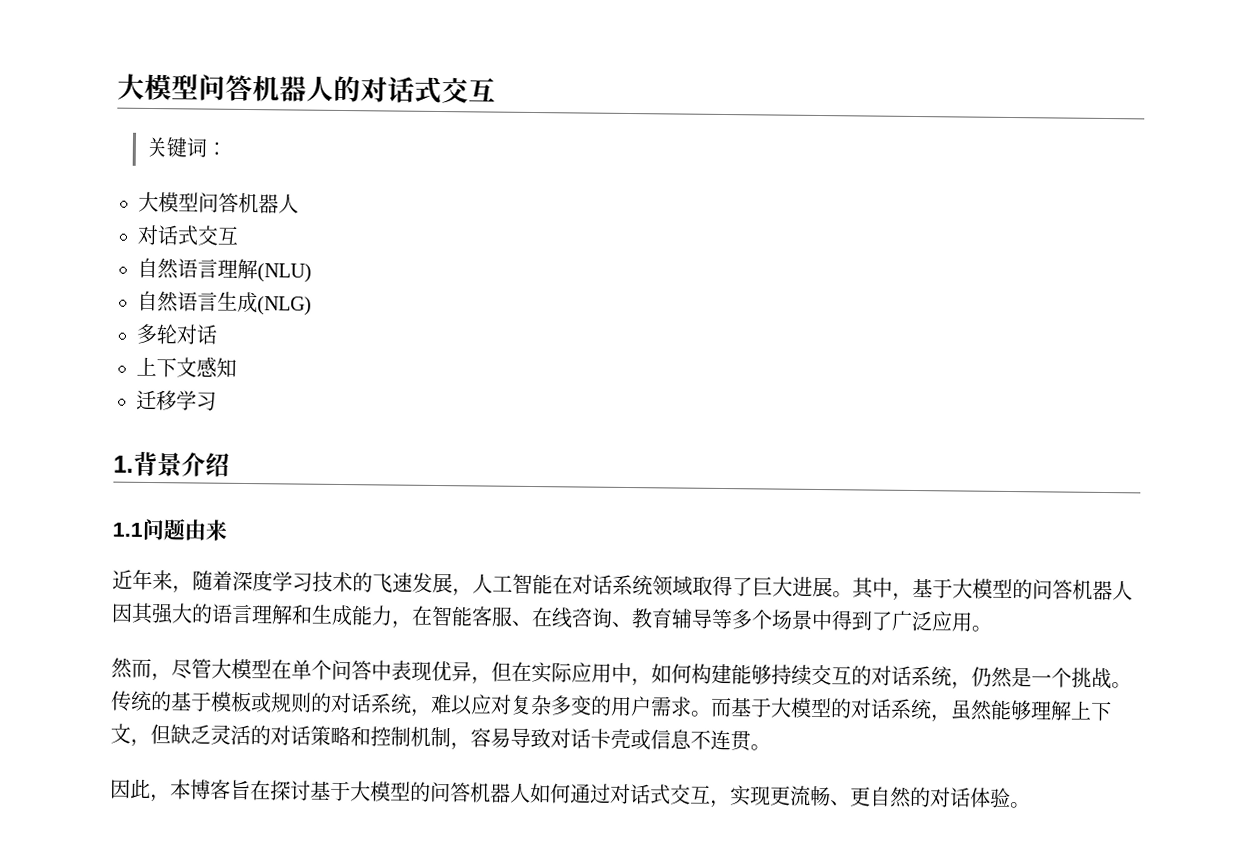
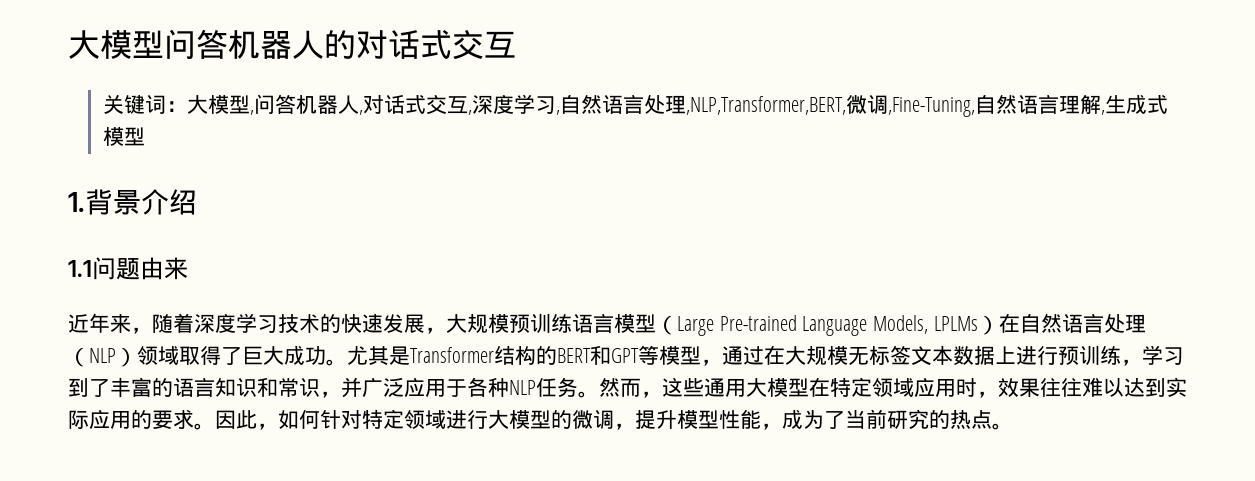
- 关键词：
- 大模型问答机器人
- 对话式交互
- 自然语言理解(NLU)
- 自然语言生成(NLG)
- 多轮对话
- 上下文感知
- 迁移学习
+ 关键词：大模型,问答机器人,对话式交互,深度学习,自然语言处理,NLP,Transformer,BERT,微调,Fine-Tuning,自然语言理解,生成式模型
- 近年来，随着深度学习技术的飞速发展，人工智能在对话系统领域取得了巨大进展。其中，基于大模型的问答机器人因其强大的语言理解和生成能力，在智能客服、在线咨询、教育辅导等多个场景中得到了广泛应用。
- 然而，尽管大模型在单个问答中表现优异，但在实际应用中，如何构建能够持续交互的对话系统，仍然是一个挑战。传统的基于模板或规则的对话系统，难以应对复杂多变的用户需求。而基于大模型的对话系统，虽然能够理解上下文，但缺乏灵活的对话策略和控制机制，容易导致对话卡壳或信息不连贯。
- 因此，本博客旨在探讨基于大模型的问答机器人如何通过对话式交互，实现更流畅、更自然的对话体验。
+ 近年来，随着深度学习技术的快速发展，大规模预训练语言模型（Large Pre-trained Language Models, LPLMs）在自然语言处理（NLP）领域取得了巨大成功。尤其是Transformer结构的BERT和GPT等模型，通过在大规模无标签文本数据上进行预训练，学习到了丰富的语言知识和常识，并广泛应用于各种NLP任务。然而，这些通用大模型在特定领域应用时，效果往往难以达到实际应用的要求。因此，如何针对特定领域进行大模型的微调，提升模型性能，成为了当前研究的热点。

